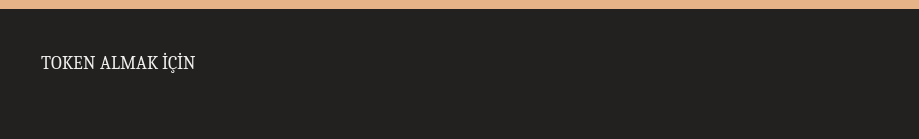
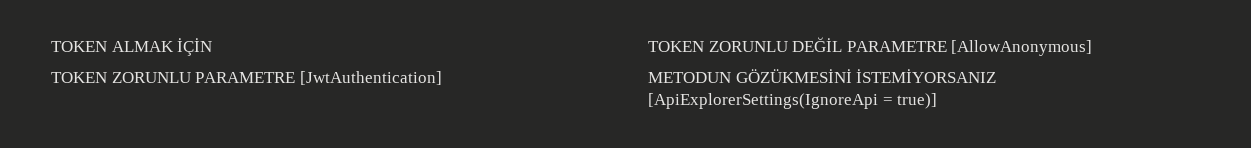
+ TOKEN ZORUNLU PARAMETRE [JwtAuthentication]
+ TOKEN ZORUNLU DEĞİL PARAMETRE [AllowAnonymous]
+ METODUN GÖZÜKMESİNİ İSTEMİYORSANIZ [ApiExplorerSettings(IgnoreApi = true)]

